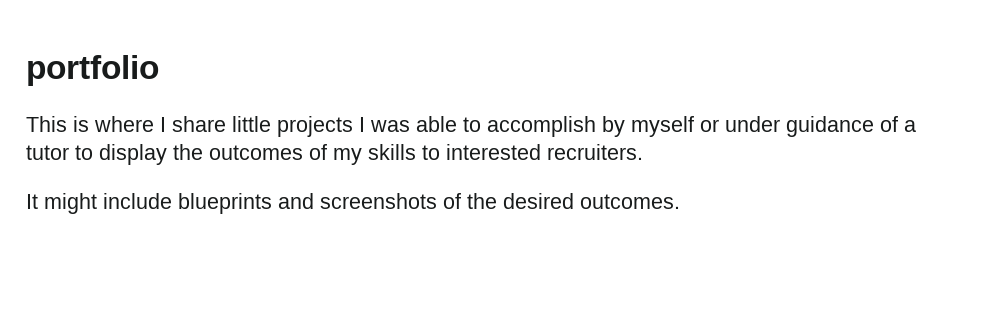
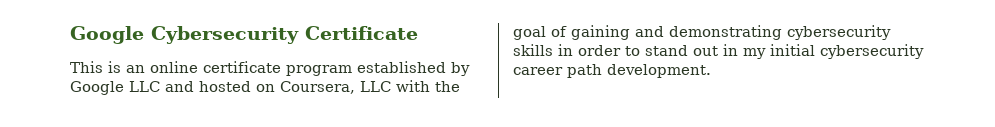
- portfolio
+ Google Cybersecurity Certificate
- This is where I share little projects I was able to accomplish by myself or under guidance of a tutor to display the outcomes of my skills to interested recruiters.
- It might include blueprints and screenshots of the desired outcomes.
+ This is an online certificate program established by Google LLC and hosted on Coursera, LLC with the goal of gaining and demonstrating cybersecurity skills in order to stand out in my initial cybersecurity career path development.

